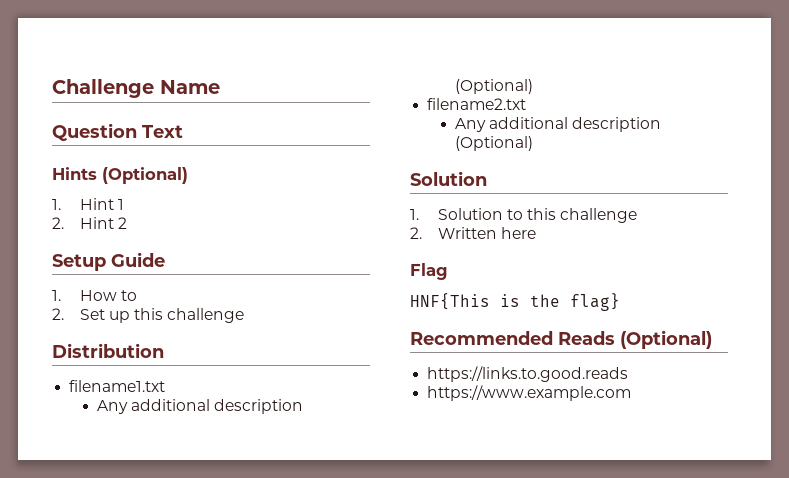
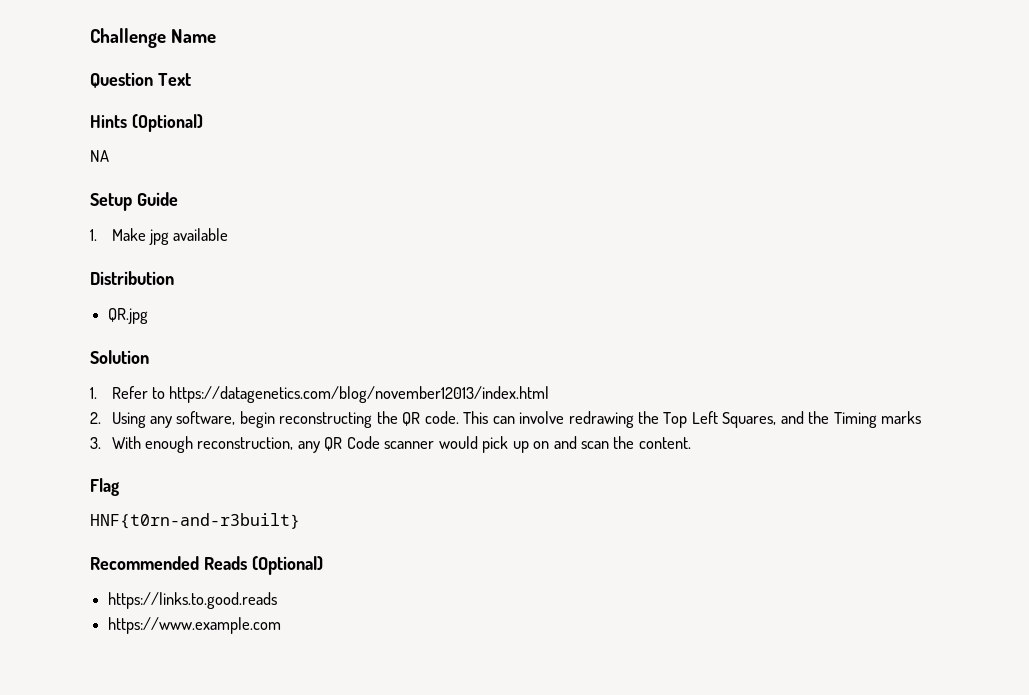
- 1. Hint 1
- 2. Hint 2
+ NA
  Setup Guide
- 1. How to
- 2. Set up this challenge
+ 1. Make jpg available
  Distribution
- filename1.txt
- Any additional description (Optional)
- filename2.txt
- Any additional description (Optional)
+ QR.jpg
  Solution
- 1. Solution to this challenge
- 2. Written here
+ 1. Refer to https://datagenetics.com/blog/november12013/index.html
+ 2. Using any software, begin reconstructing the QR code. This can involve redrawing the Top Left Squares, and the Timing marks
+ 3. With enough reconstruction, any QR Code scanner would pick up on and scan the content.
  Flag
- HNF{This is the flag}
+ HNF{t0rn-and-r3built}

